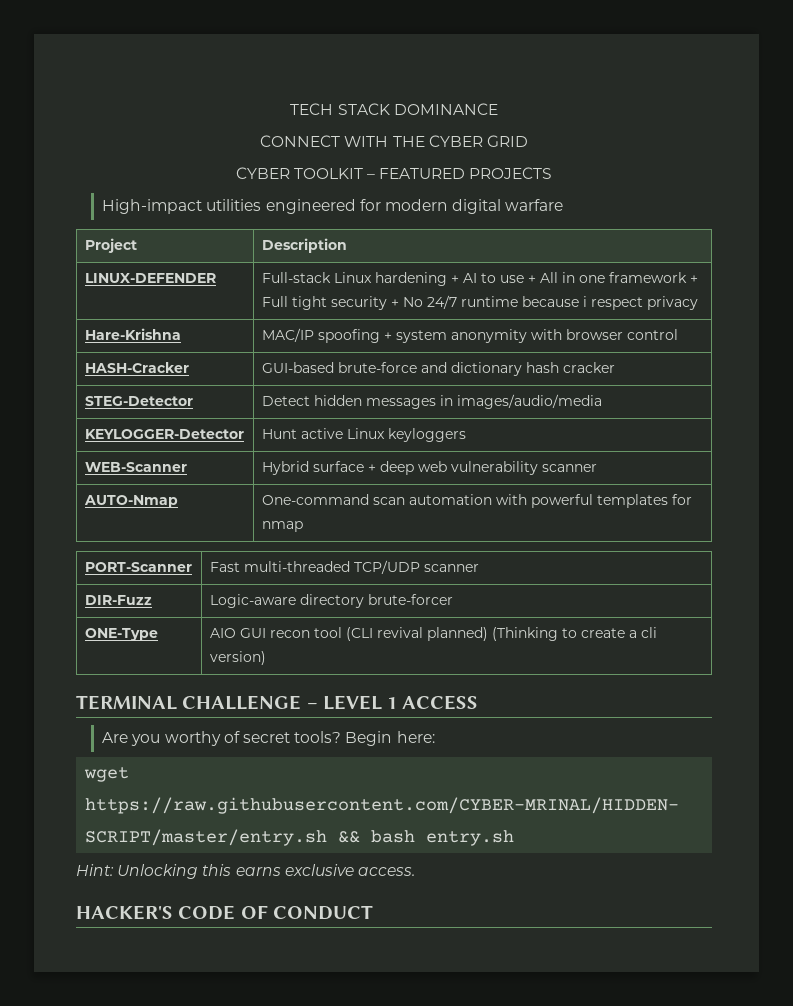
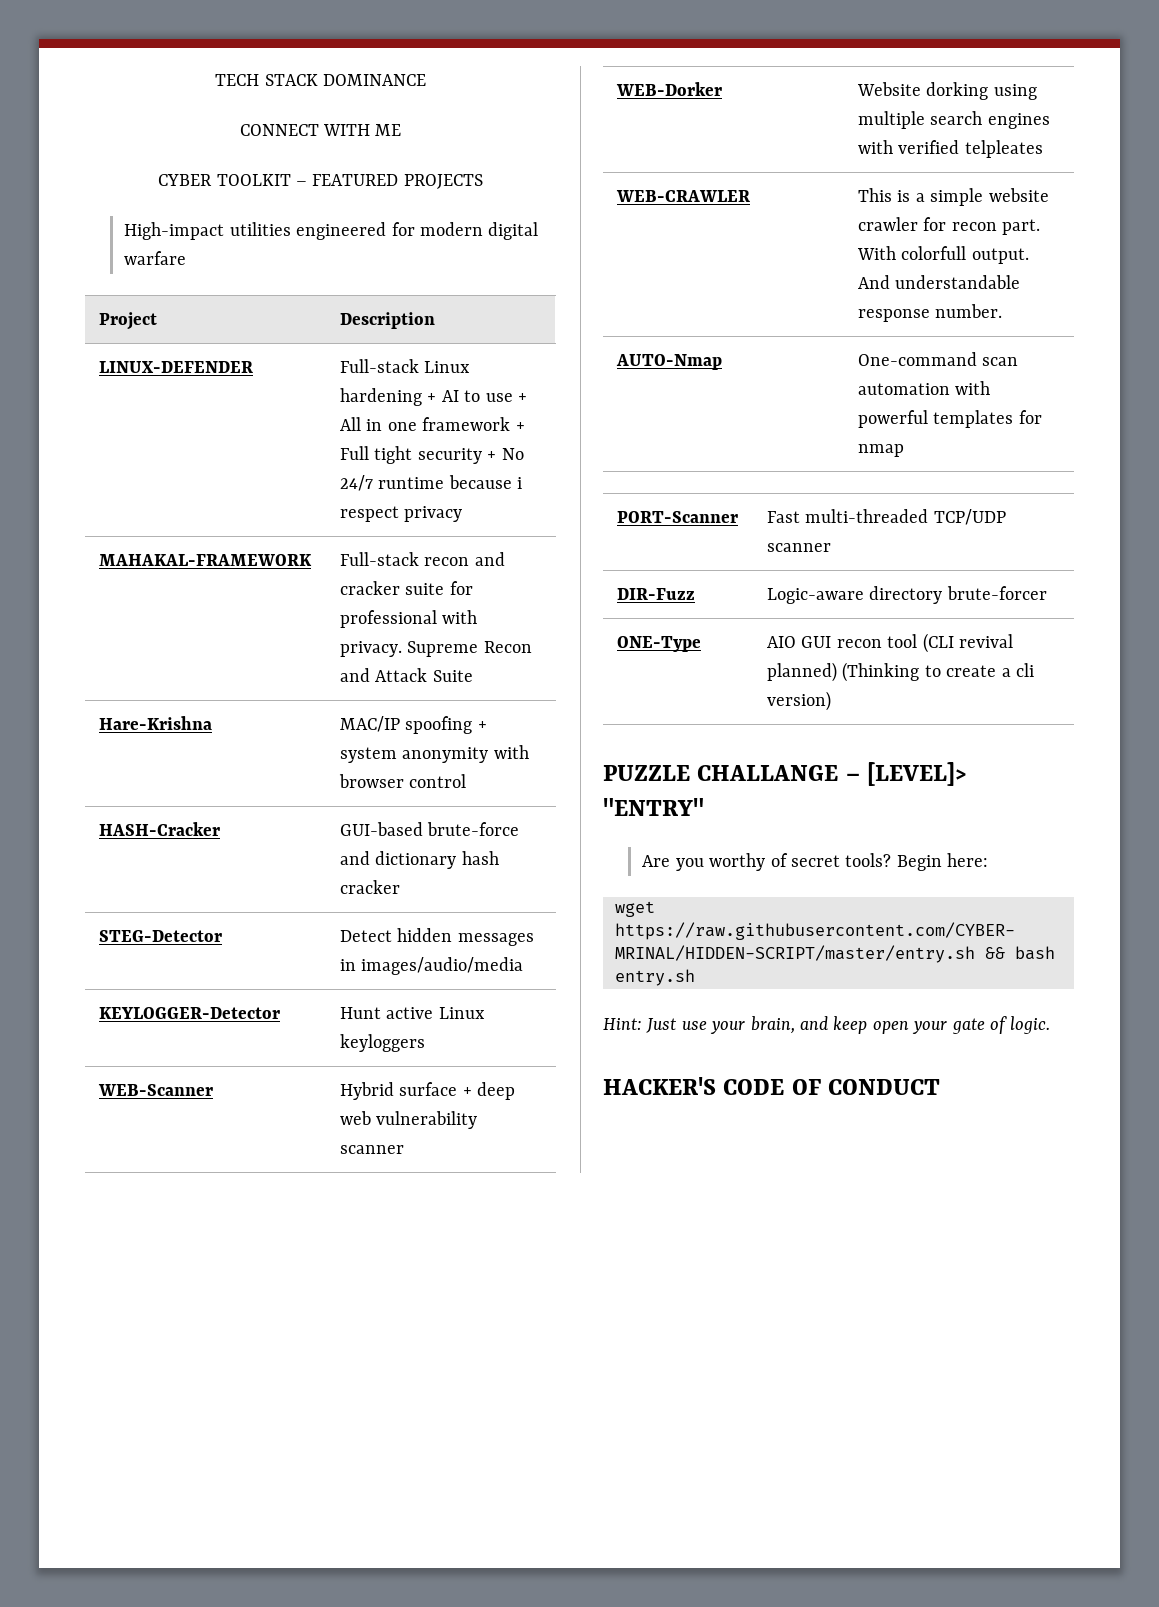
- CONNECT WITH THE CYBER GRID
+ CONNECT WITH ME
+ MAHAKAL-FRAMEWORK | Full-stack recon and cracker suite for professional with privacy. Supreme Recon and Attack Suite
+ WEB-Dorker | Website dorking using multiple search engines with verified telpleates
+ WEB-CRAWLER | This is a simple website crawler for recon part. With colorfull output. And understandable response number.
- TERMINAL CHALLENGE – LEVEL 1 ACCESS
+ PUZZLE CHALLANGE – [LEVEL]> "ENTRY"
- Hint: Unlocking this earns exclusive access.
+ Hint: Just use your brain, and keep open your gate of logic.

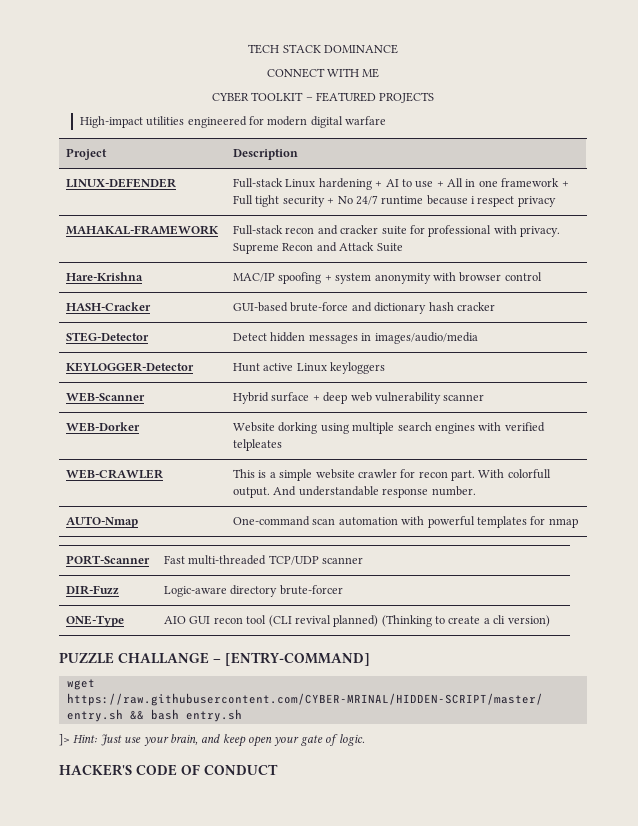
- PUZZLE CHALLANGE – [LEVEL]> "ENTRY"
- Are you worthy of secret tools? Begin here:
+ PUZZLE CHALLANGE – [ENTRY-COMMAND]
- Hint: Just use your brain, and keep open your gate of logic.
+ ]> Hint: Just use your brain, and keep open your gate of logic.

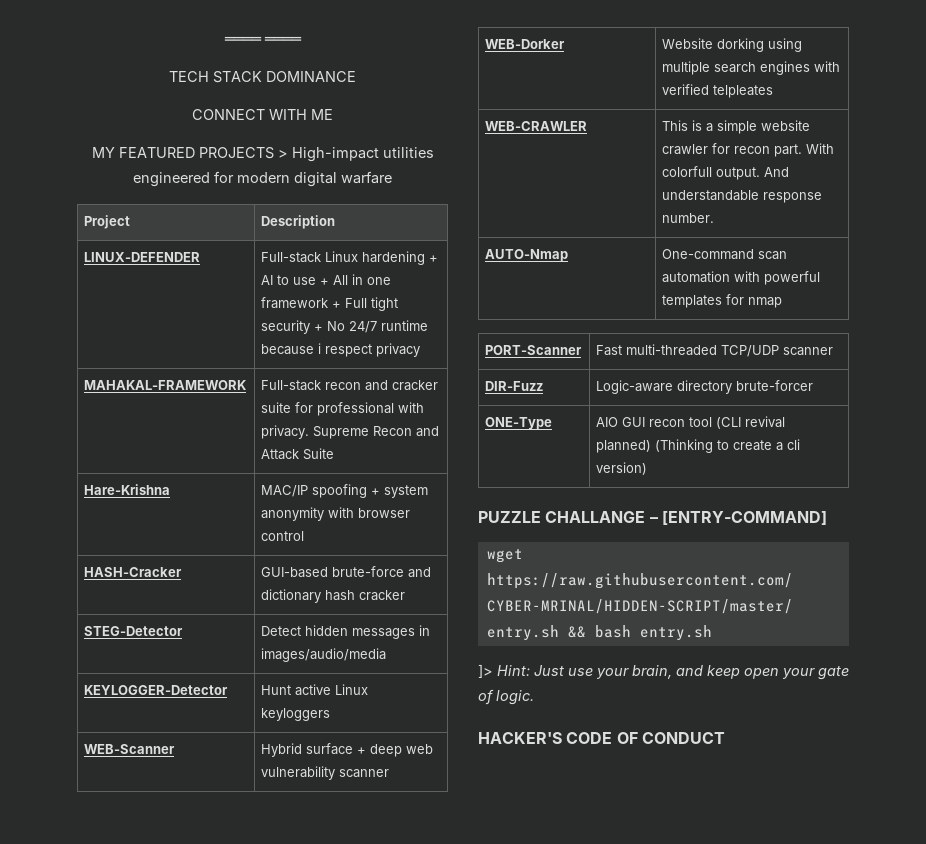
+ ════ ════
- CYBER TOOLKIT – FEATURED PROJECTS
- High-impact utilities engineered for modern digital warfare
+ MY FEATURED PROJECTS > High-impact utilities engineered for modern digital warfare

